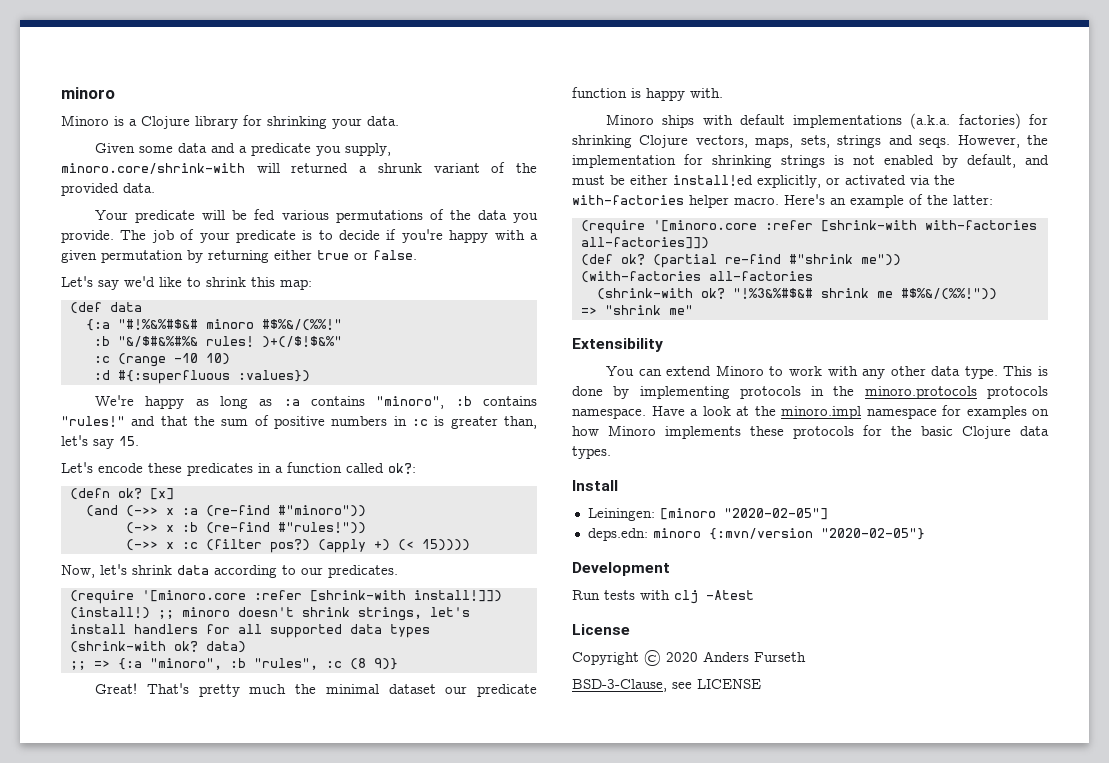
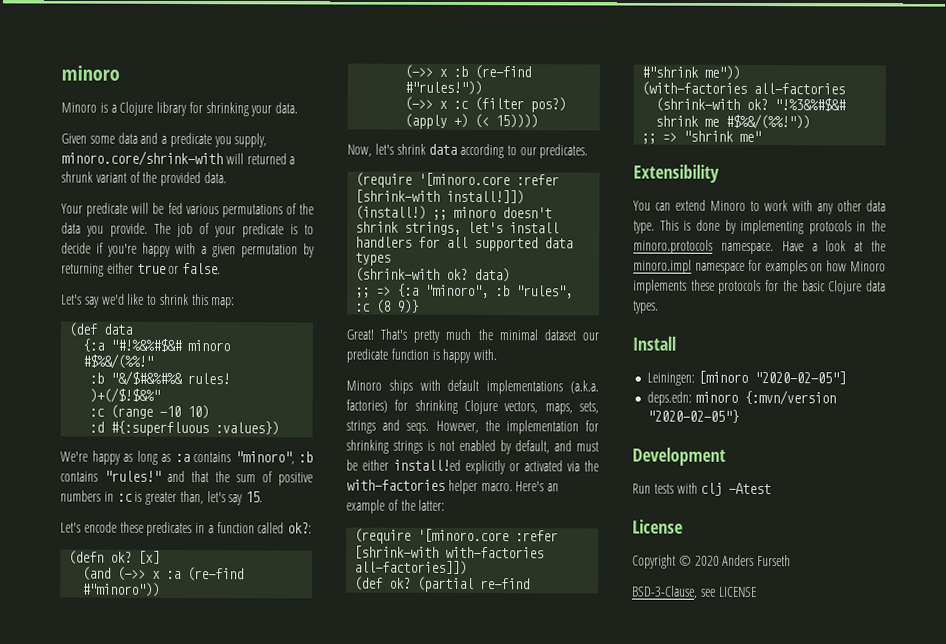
- However, the implementation for shrinking strings is not enabled by default, and must be either install!ed explicitly, or activated via the with-factories helper macro.
+ However, the implementation for shrinking strings is not enabled by default, and must be either install!ed explicitly or activated via the with-factories helper macro.
- => "shrink me"
+ ;; => "shrink me"
- This is done by implementing protocols in the minoro.protocols protocols namespace.
+ This is done by implementing protocols in the minoro.protocols namespace.

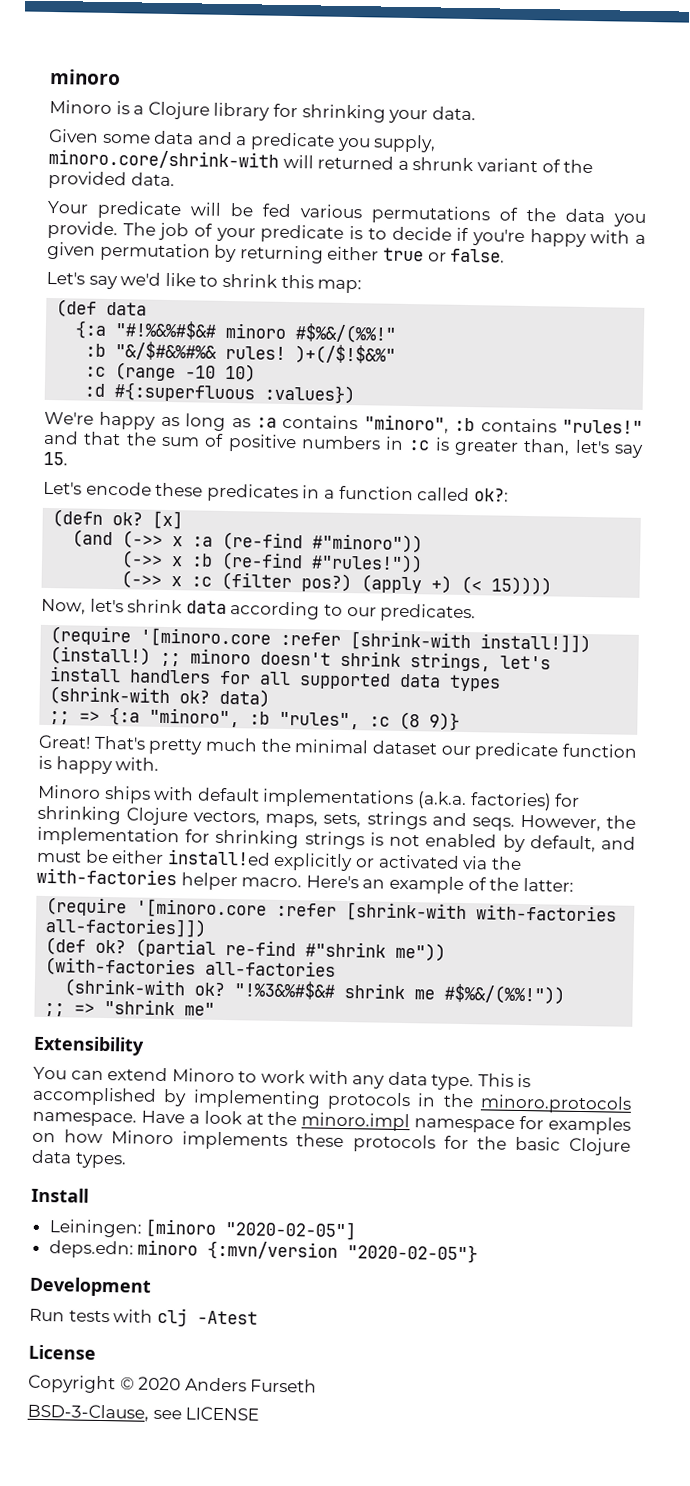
- You can extend Minoro to work with any other data type.
+ You can extend Minoro to work with any data type.
- This is done by implementing protocols in the minoro.protocols namespace.
+ This is accomplished by implementing protocols in the minoro.protocols namespace.

